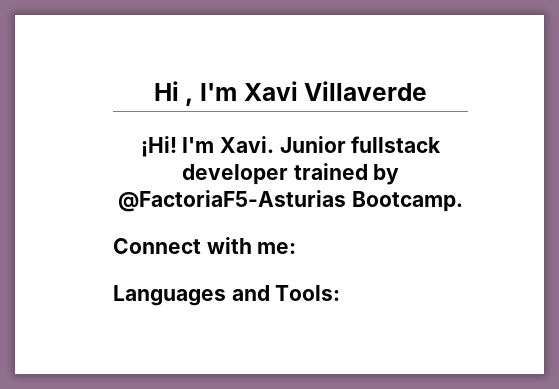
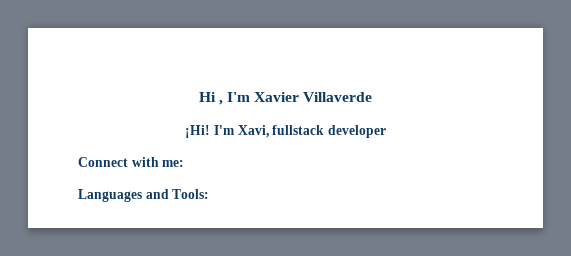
- Hi , I'm Xavi Villaverde
+ Hi , I'm Xavier Villaverde
- I'm Xavi. Junior fullstack developer trained by @FactoriaF5-Asturias Bootcamp.
+ I'm Xavi, fullstack developer

